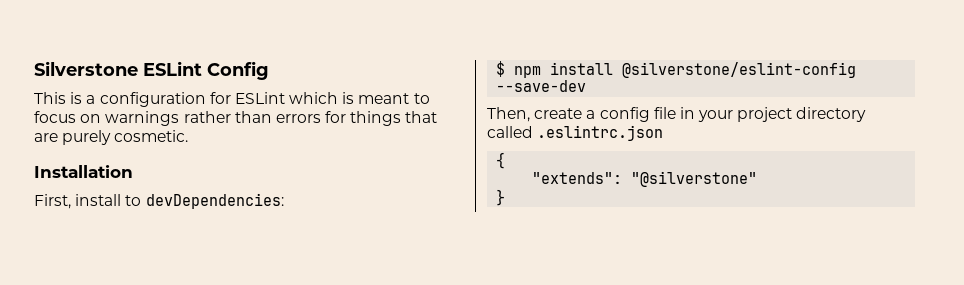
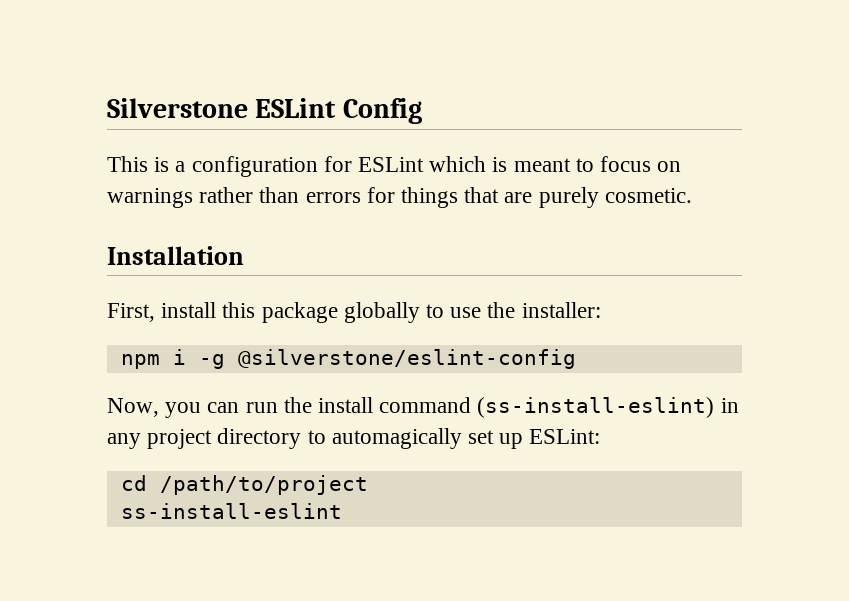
- First, install to devDependencies:
- $ npm install @silverstone/eslint-config --save-dev
- Then, create a config file in your project directory called .eslintrc.json
- {
- "extends": "@silverstone"
- }
+ First, install this package globally to use the installer:
+ npm i -g @silverstone/eslint-config
+ Now, you can run the install command (ss-install-eslint) in any project directory to automagically set up ESLint:
+ cd /path/to/project
+ ss-install-eslint

